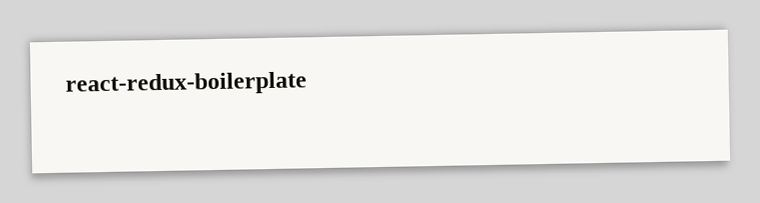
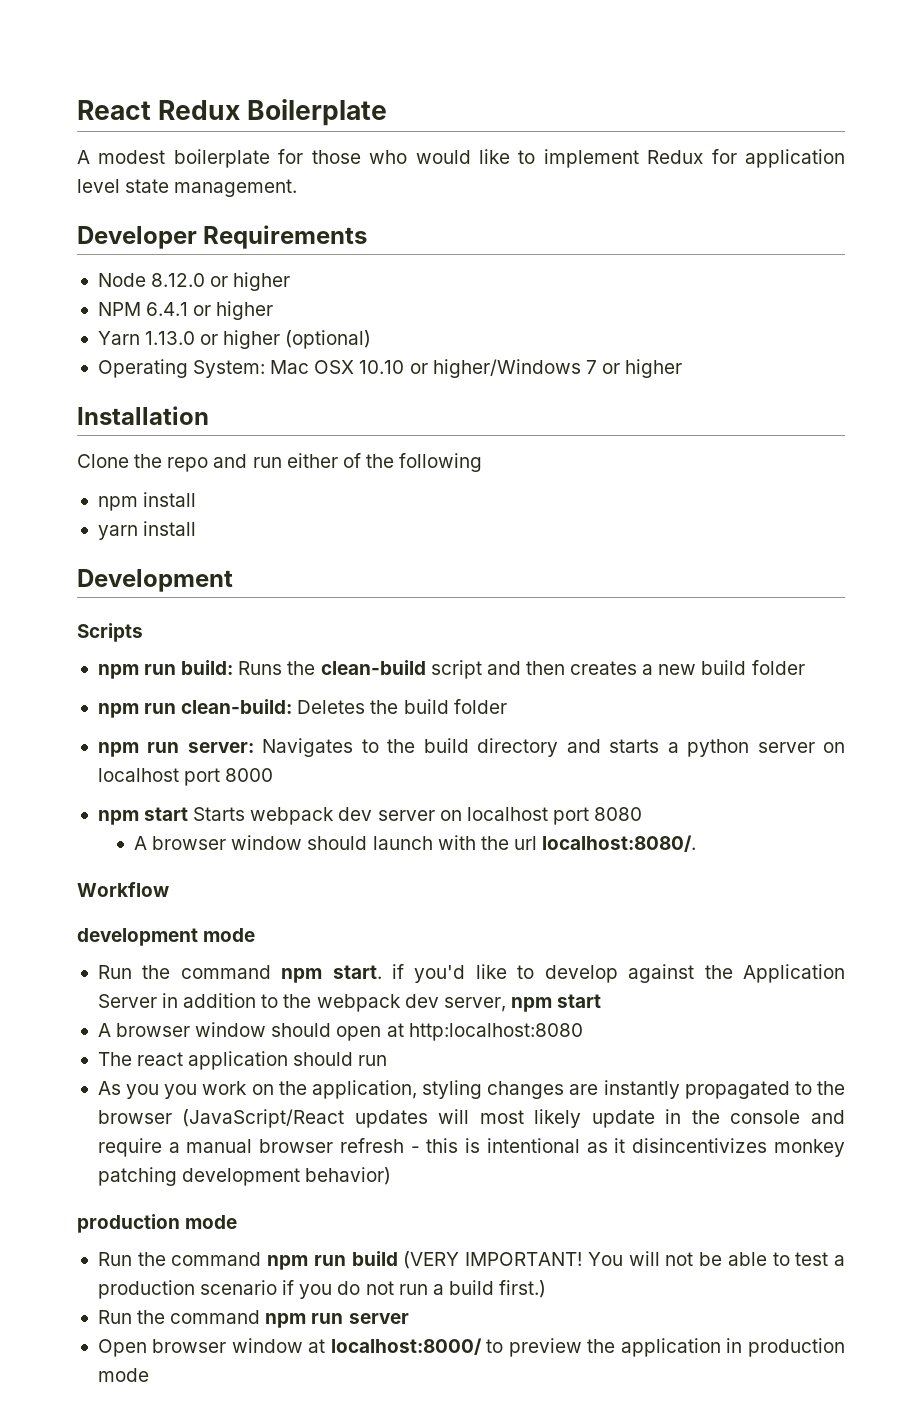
- react-redux-boilerplate
+ React Redux Boilerplate
+ A modest boilerplate for those who would like to implement Redux for application level state management.
+ Developer Requirements
+ Node 8.12.0 or higher
+ NPM 6.4.1 or higher
+ Yarn 1.13.0 or higher (optional)
+ Operating System: Mac OSX 10.10 or higher/Windows 7 or higher
+ Installation
+ Clone the repo and run either of the following
+ npm install
+ yarn install
+ Development
+ Scripts
+ npm run build: Runs the clean-build script and then creates a new build folder
+ npm run clean-build: Deletes the build folder
+ npm run server: Navigates to the build directory and starts a python server on localhost port 8000
+ npm start Starts webpack dev server on localhost port 8080
+ A browser window should launch with the url localhost:8080/.
+ Workflow
+ development mode
+ Run the command npm start. if you'd like to develop against the Application Server in addition to the webpack dev server, npm start
+ A browser window should open at http:localhost:8080
+ The react application should run
+ As you you work on the application, styling changes are instantly propagated to the browser (JavaScript/React updates will most likely update in the console and require a manual browser refresh - this is intentional as it disincentivizes monkey patching development behavior)
+ production mode
+ Run the command npm run build (VERY IMPORTANT! You will not be able to test a production scenario if you do not run a build first.)
+ Run the command npm run server
+ Open browser window at localhost:8000/ to preview the application in production mode

